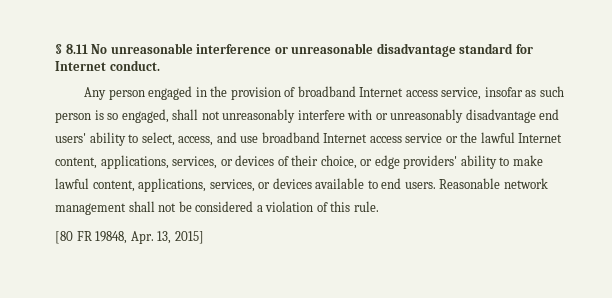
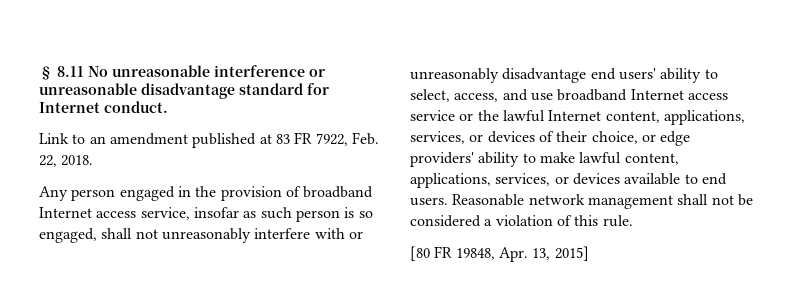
+ Link to an amendment published at 83 FR 7922, Feb. 22, 2018.

